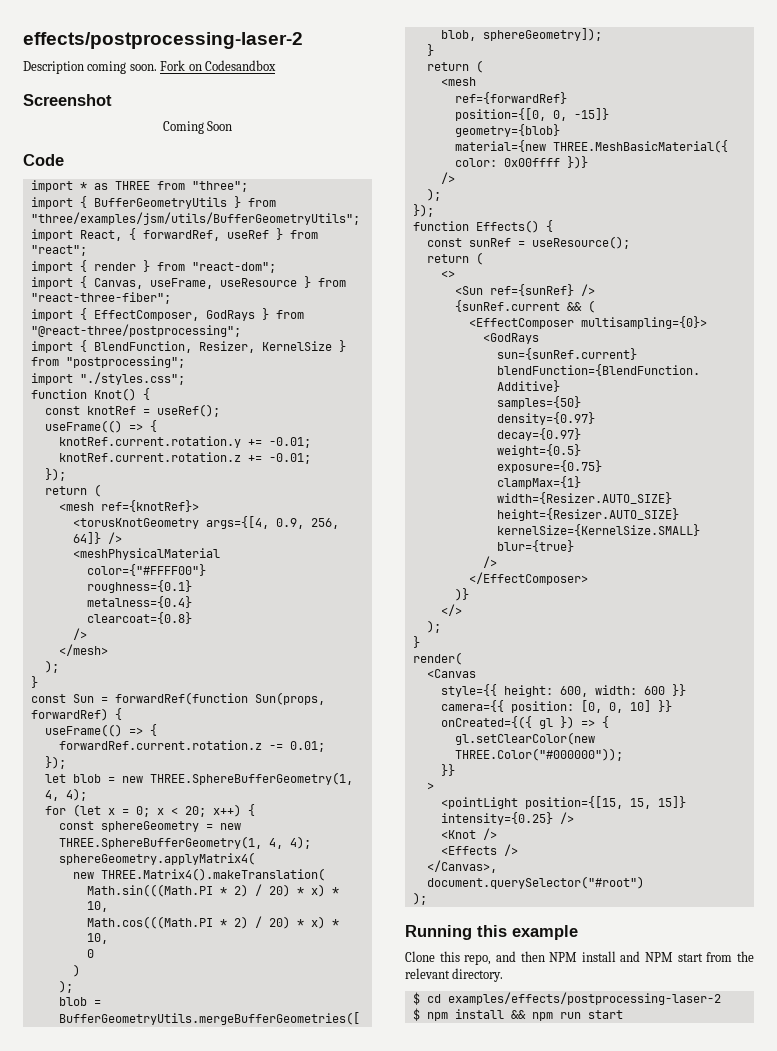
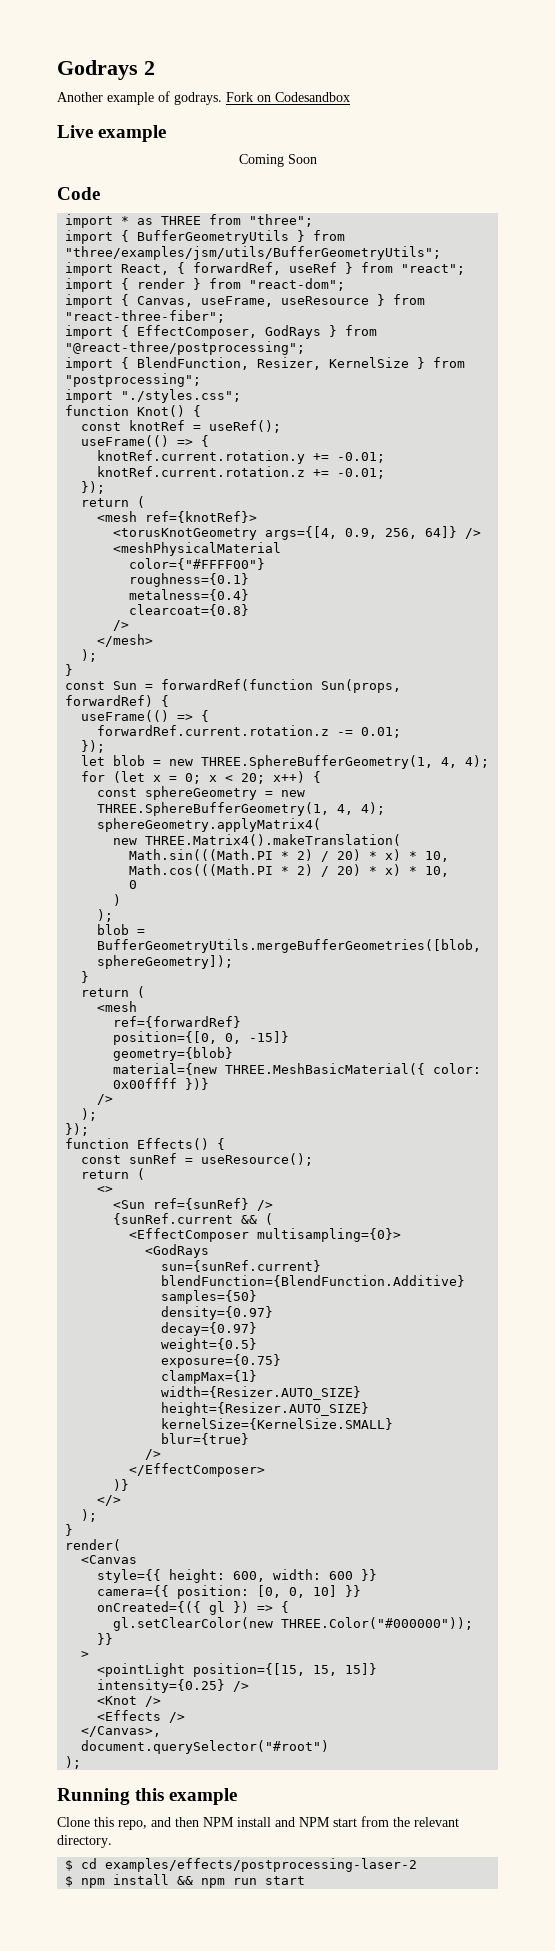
- effects/postprocessing-laser-2
- Description coming soon.
+ Godrays 2
+ Another example of godrays.
- Screenshot
+ Live example

